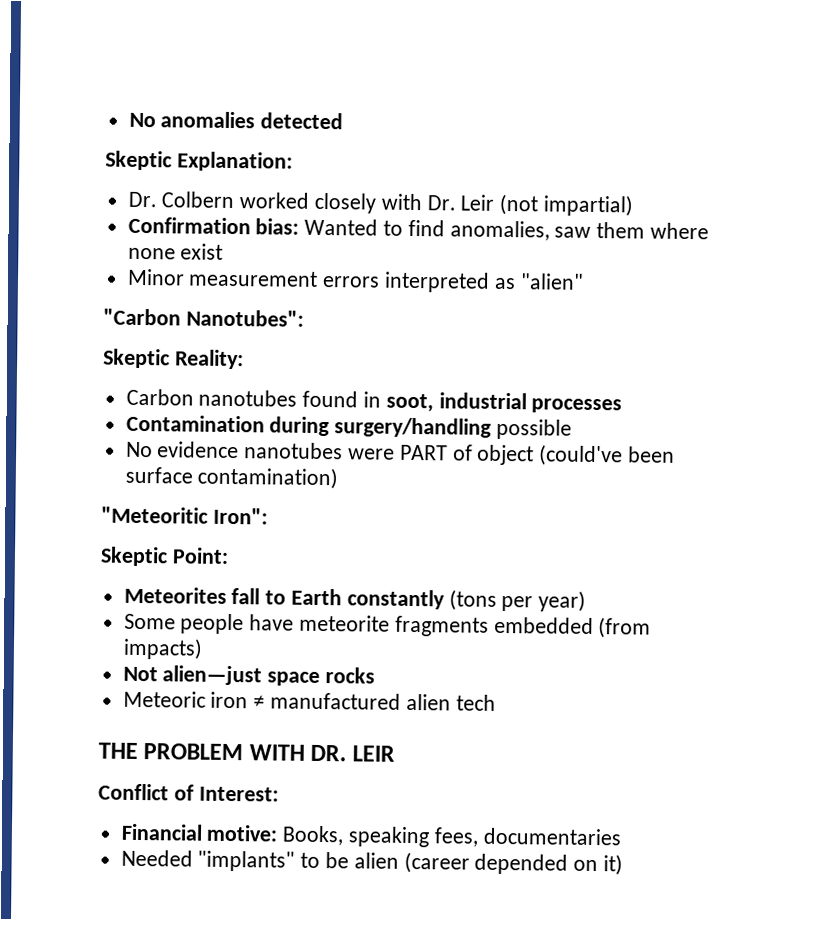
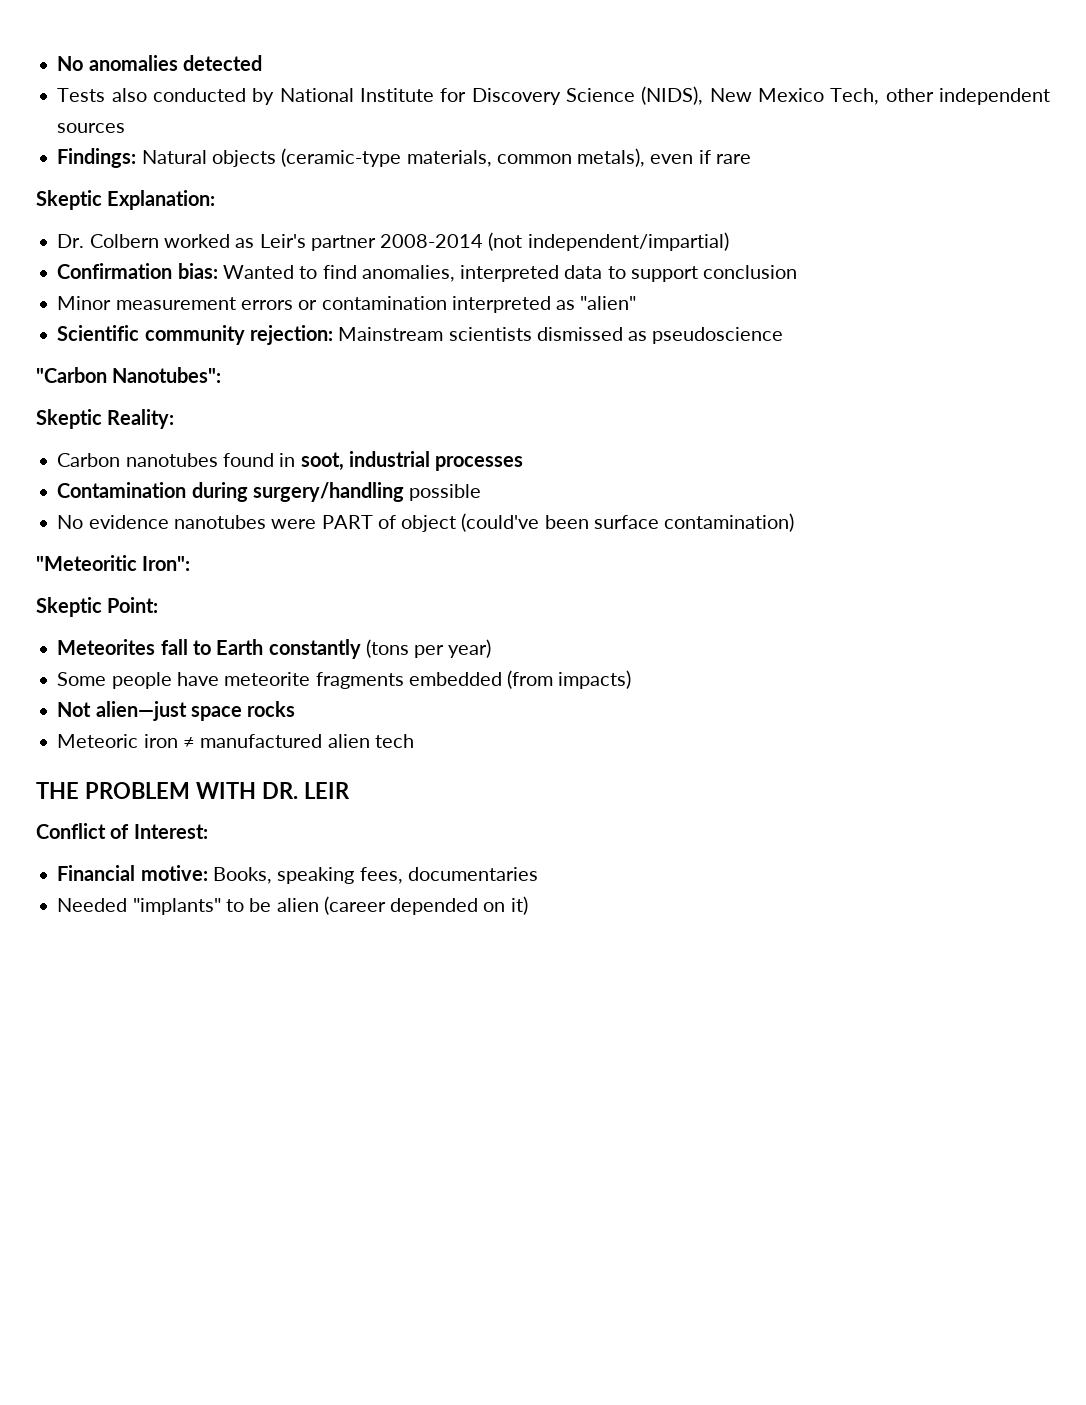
+ Tests also conducted by National Institute for Discovery Science (NIDS), New Mexico Tech, other independent sources
+ Findings: Natural objects (ceramic-type materials, common metals), even if rare
- Dr. Colbern worked closely with Dr. Leir (not impartial)
+ Dr. Colbern worked as Leir's partner 2008-2014 (not independent/impartial)
- Confirmation bias: Wanted to find anomalies, saw them where none exist
+ Confirmation bias: Wanted to find anomalies, interpreted data to support conclusion
- Minor measurement errors interpreted as "alien"
+ Minor measurement errors or contamination interpreted as "alien"
+ Scientific community rejection: Mainstream scientists dismissed as pseudoscience

